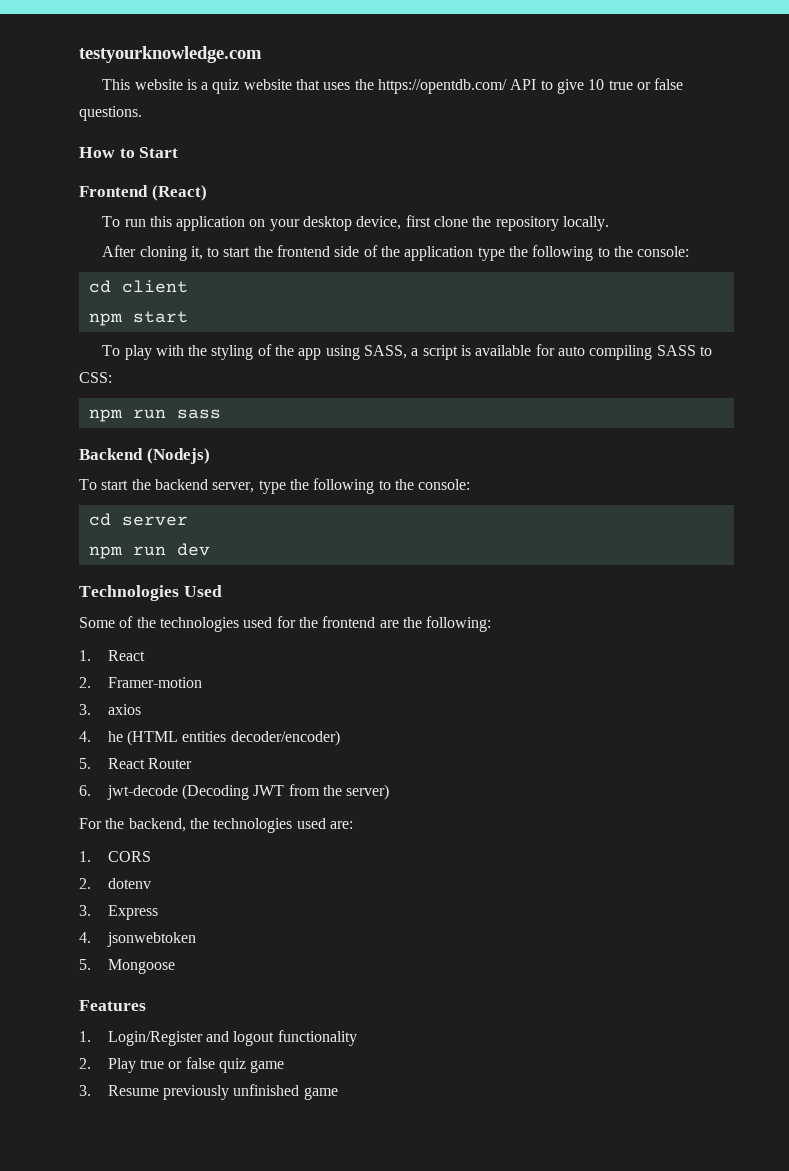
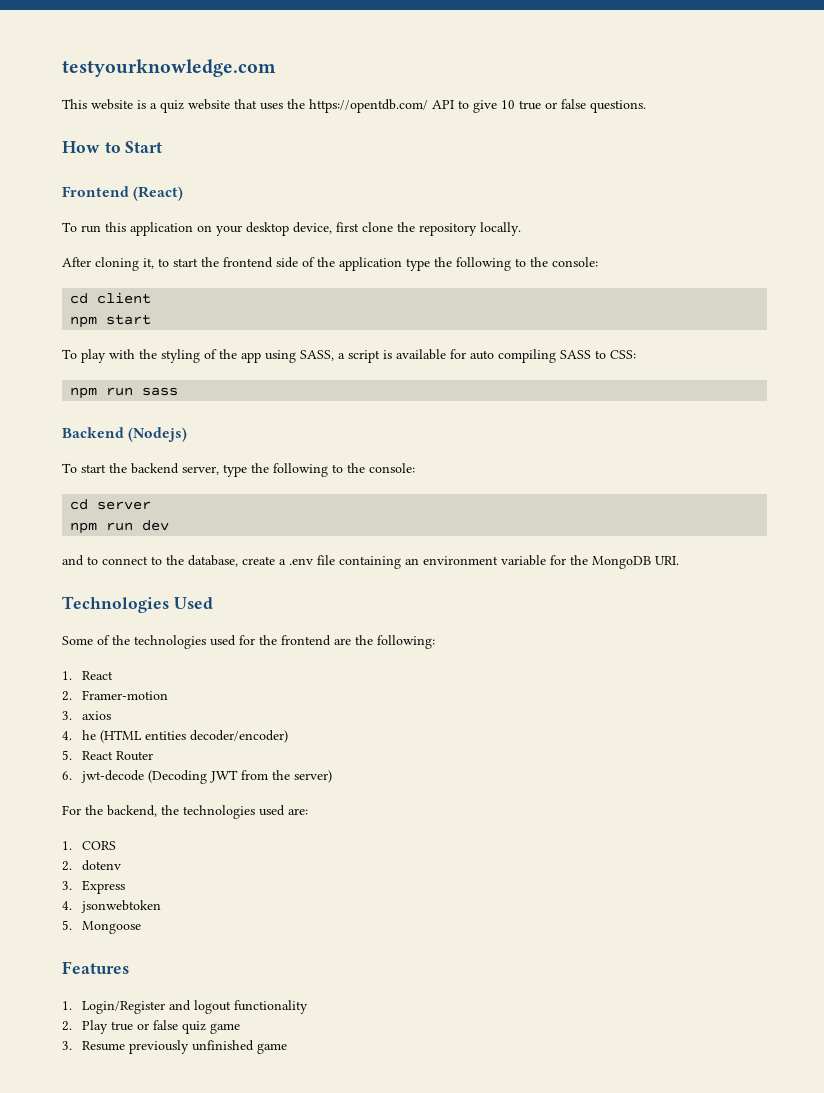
+ and to connect to the database, create a .env file containing an environment variable for the MongoDB URI.

